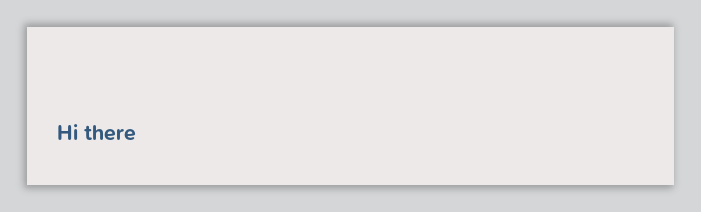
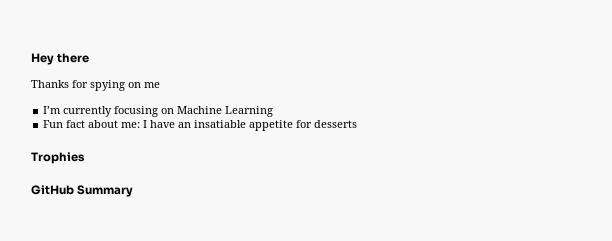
- Hi there
+ Hey there
+ Thanks for spying on me
+ I’m currently focusing on Machine Learning
+ Fun fact about me: I have an insatiable appetite for desserts
+ Trophies
+ GitHub Summary

